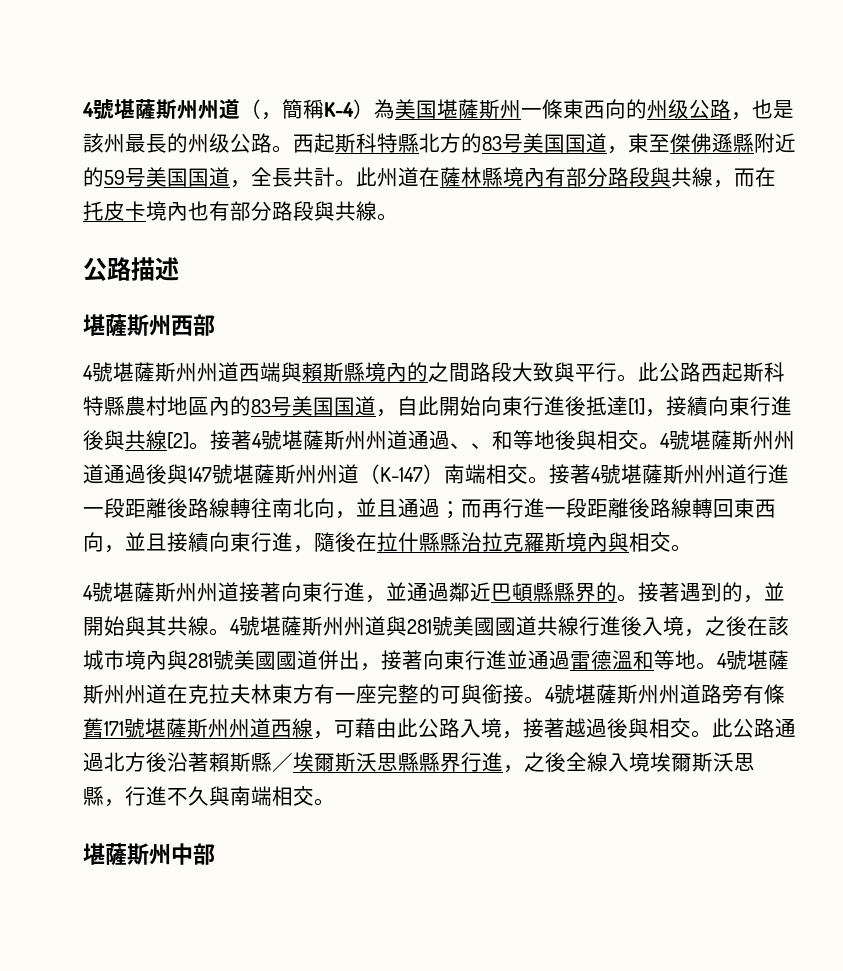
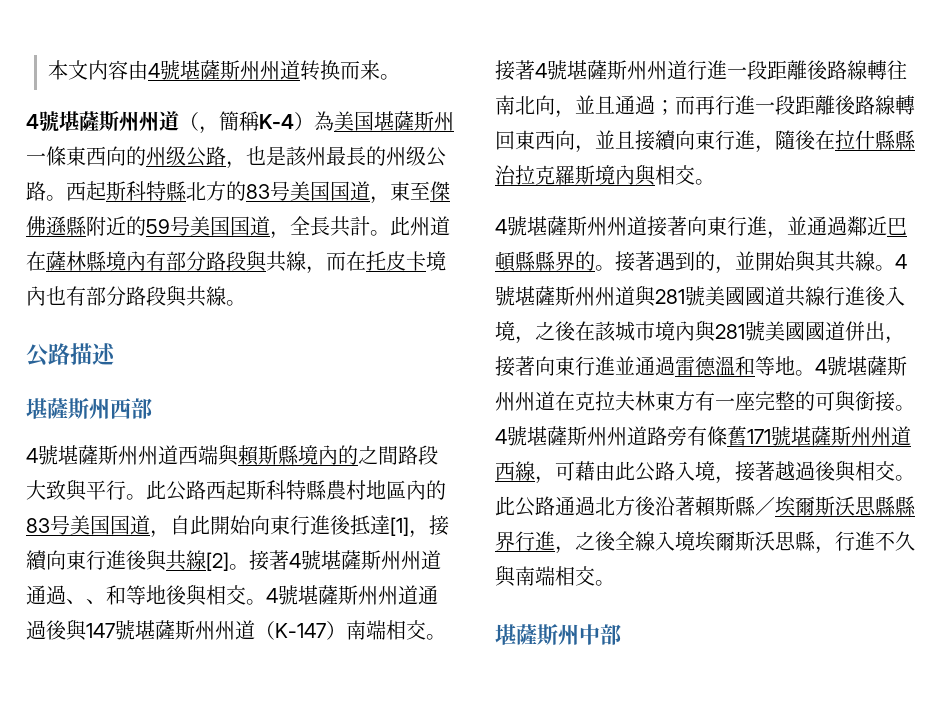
+ 本文内容由4號堪薩斯州州道转换而来。

